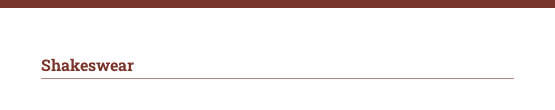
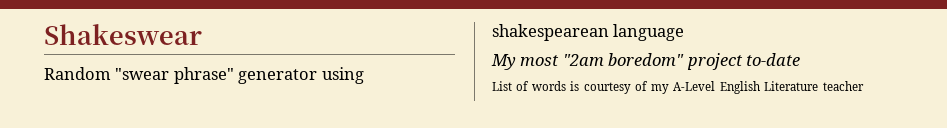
+ Random "swear phrase" generator using shakespearean language
+ My most "2am boredom" project to-date
+ List of words is courtesy of my A-Level English Literature teacher

